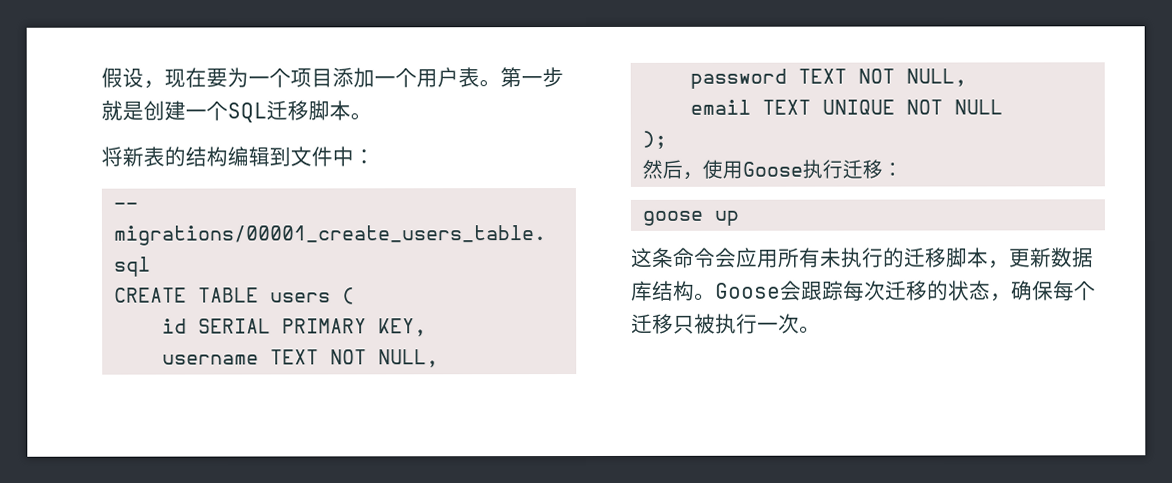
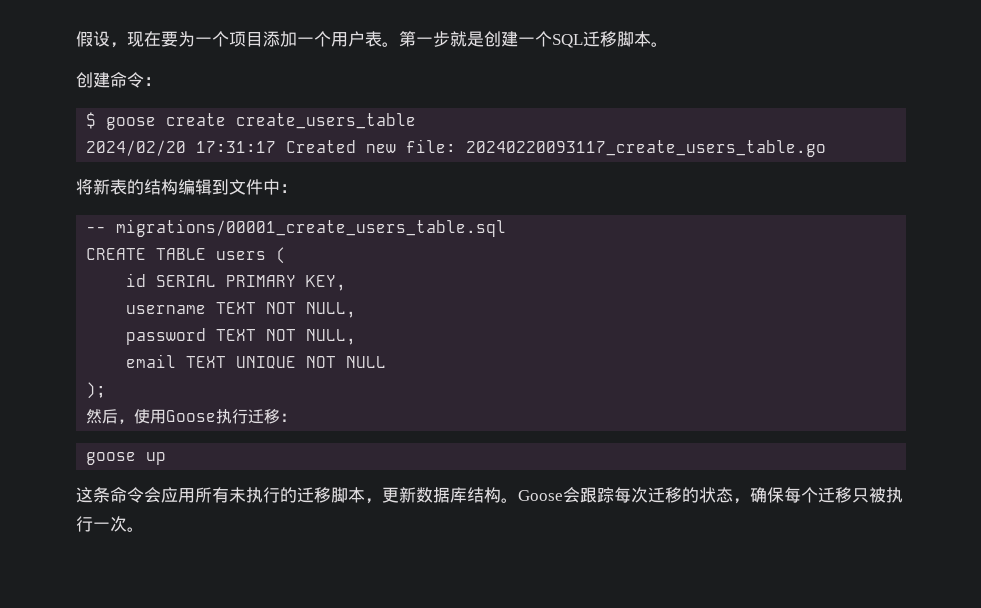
+ 创建命令：
+ $ goose create create_users_table
+ 2024/02/20 17:31:17 Created new file: 20240220093117_create_users_table.go

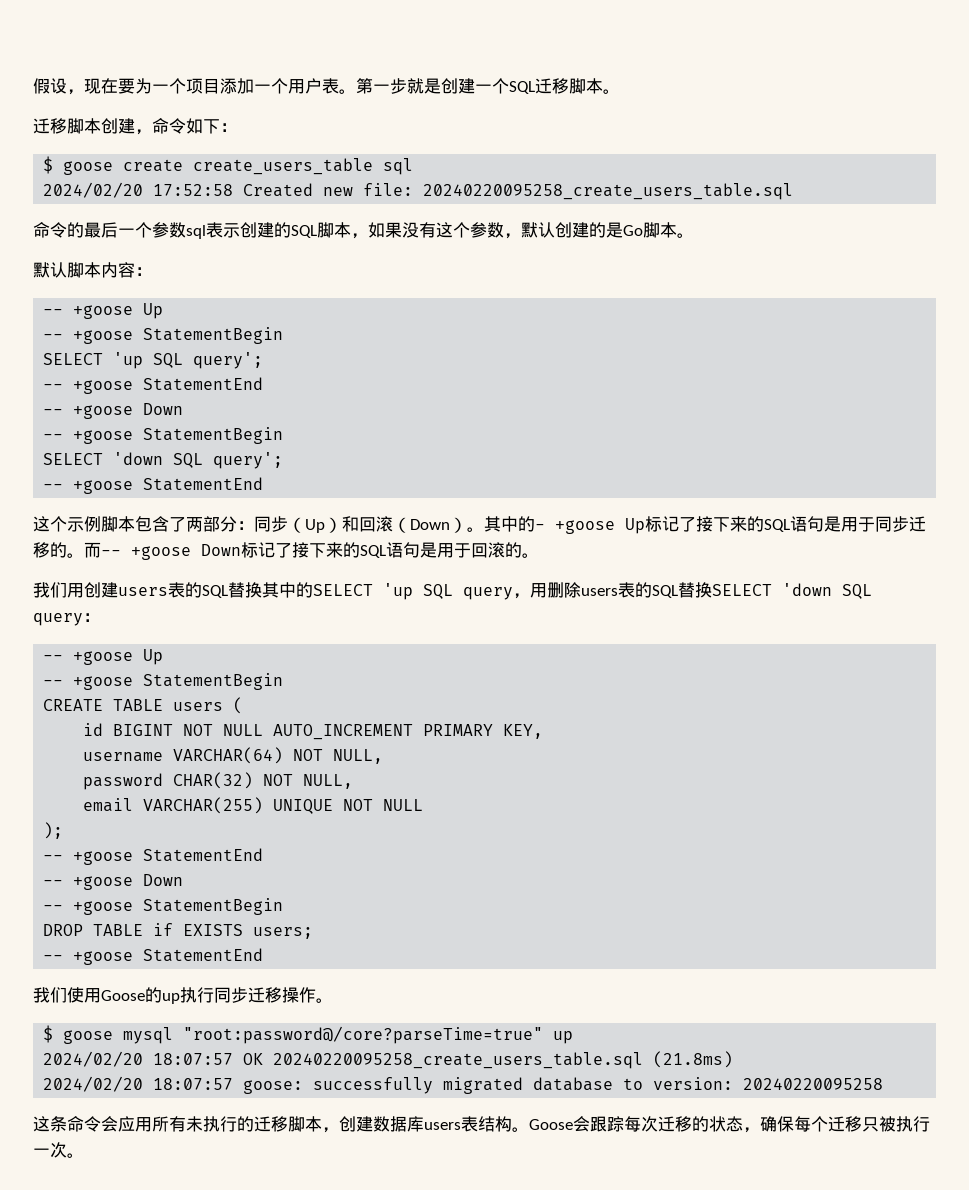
- 创建命令：
+ 迁移脚本创建，命令如下：
- $ goose create create_users_table
- 2024/02/20 17:31:17 Created new file: 20240220093117_create_users_table.go
- 将新表的结构编辑到文件中：
- -- migrations/00001_create_users_table.sql
+ $ goose create create_users_table sql
+ 2024/02/20 17:52:58 Created new file: 20240220095258_create_users_table.sql
+ 命令的最后一个参数sql表示创建的SQL脚本，如果没有这个参数，默认创建的是Go脚本。
+ 默认脚本内容：
+ -- +goose Up
+ -- +goose StatementBegin
+ SELECT 'up SQL query';
+ -- +goose StatementEnd
+ -- +goose Down
+ -- +goose StatementBegin
+ SELECT 'down SQL query';
+ -- +goose StatementEnd
+ 这个示例脚本包含了两部分：同步（Up）和回滚（Down）。其中的- +goose Up标记了接下来的SQL语句是用于同步迁移的。而-- +goose Down标记了接下来的SQL语句是用于回滚的。
+ 我们用创建users表的SQL替换其中的SELECT 'up SQL query，用删除users表的SQL替换SELECT 'down SQL query：
+ -- +goose Up
+ -- +goose StatementBegin
- id SERIAL PRIMARY KEY,
+ id BIGINT NOT NULL AUTO_INCREMENT PRIMARY KEY,
- username TEXT NOT NULL,
+ username VARCHAR(64) NOT NULL,
- password TEXT NOT NULL,
+ password CHAR(32) NOT NULL,
- email TEXT UNIQUE NOT NULL
+ email VARCHAR(255) UNIQUE NOT NULL
  );
- 然后，使用Goose执行迁移：
- goose up
+ -- +goose StatementEnd
+ -- +goose Down
+ -- +goose StatementBegin
+ DROP TABLE if EXISTS users;
+ -- +goose StatementEnd
+ 我们使用Goose的up执行同步迁移操作。
+ $ goose mysql "root:password@/core?parseTime=true" up
+ 2024/02/20 18:07:57 OK 20240220095258_create_users_table.sql (21.8ms)
+ 2024/02/20 18:07:57 goose: successfully migrated database to version: 20240220095258
- 这条命令会应用所有未执行的迁移脚本，更新数据库结构。
+ 这条命令会应用所有未执行的迁移脚本，创建数据库users表结构。

